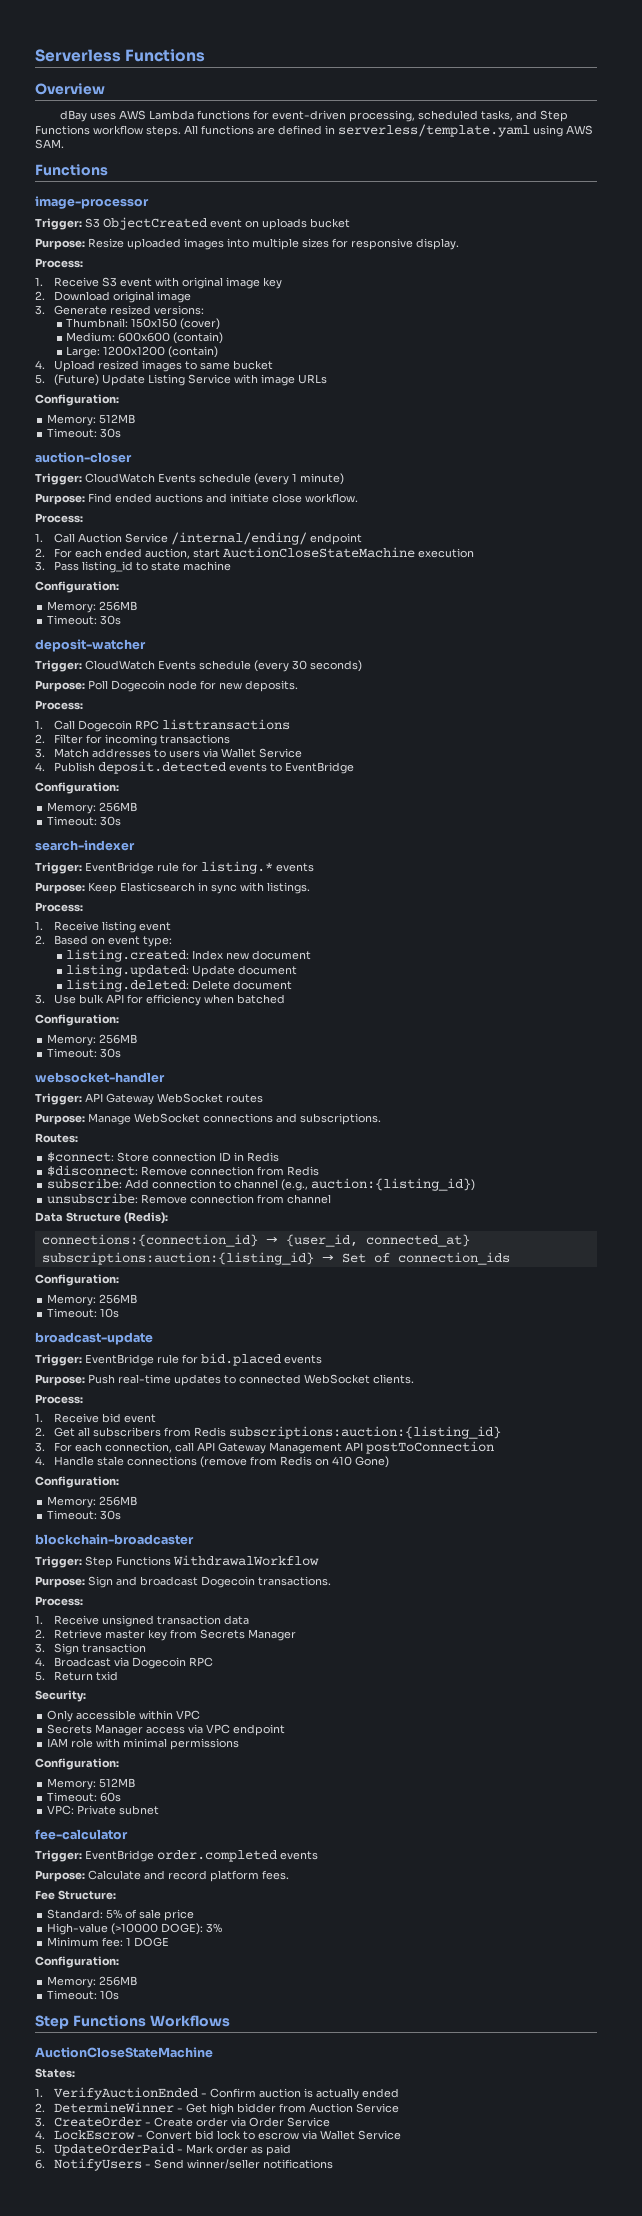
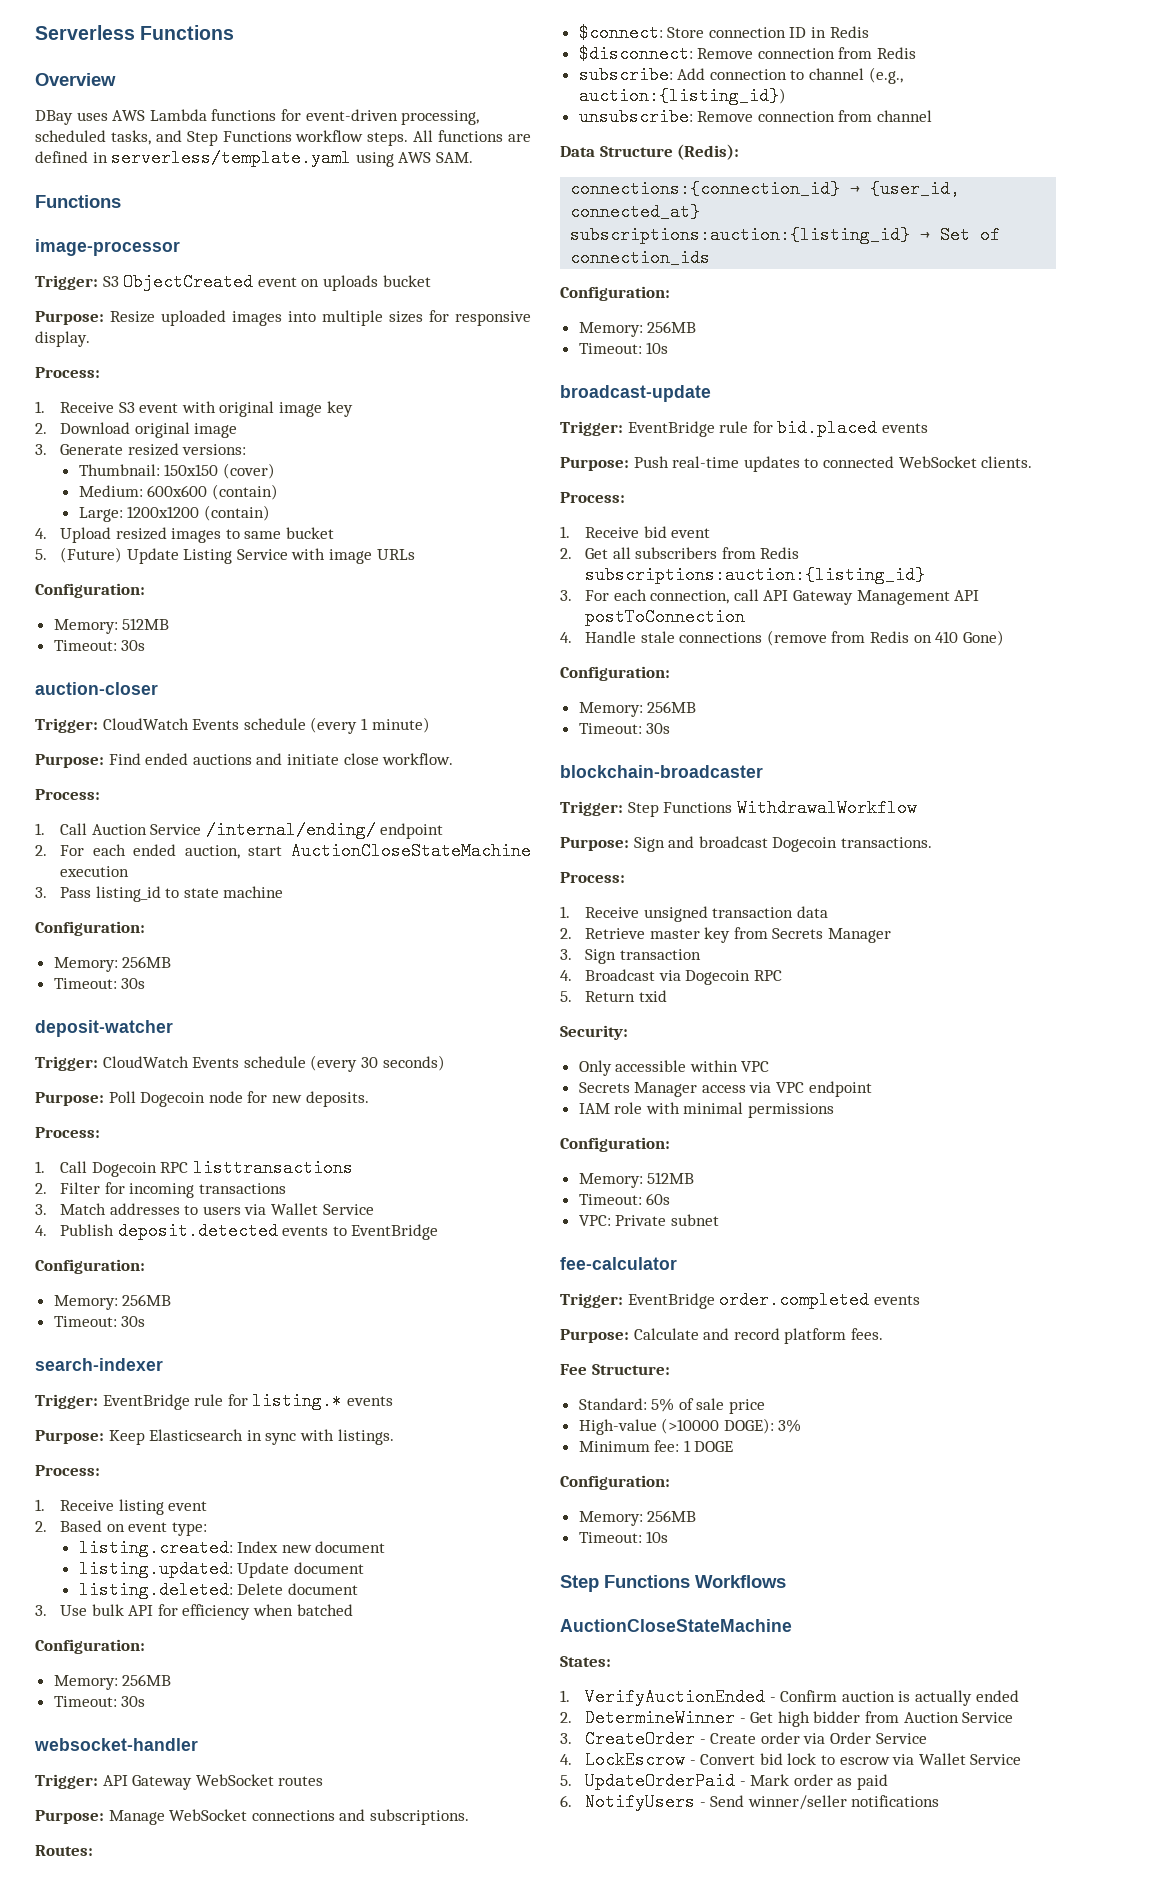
- dBay uses AWS Lambda functions for event-driven processing, scheduled tasks, and Step Functions workflow steps.
+ DBay uses AWS Lambda functions for event-driven processing, scheduled tasks, and Step Functions workflow steps.

